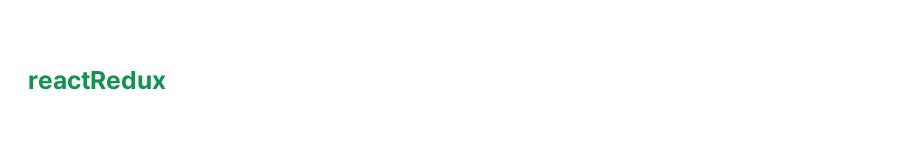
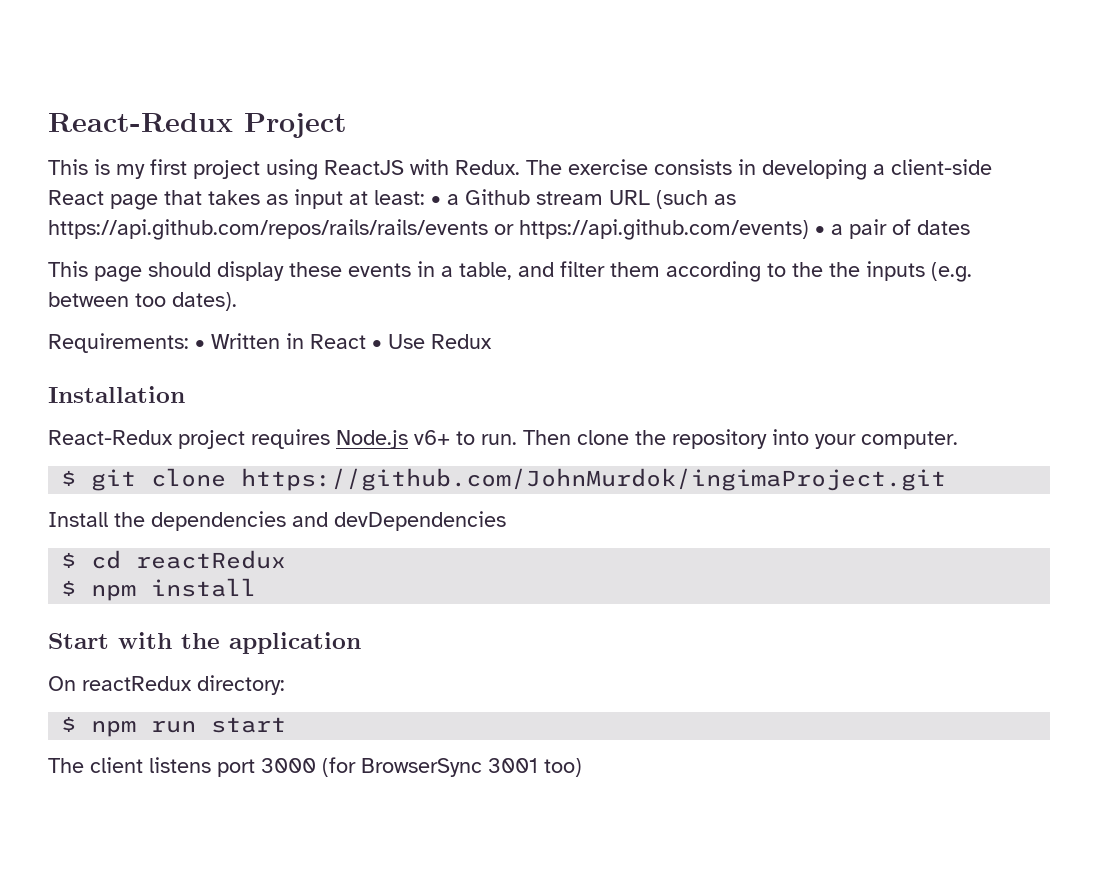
- reactRedux
+ React-Redux Project
+ This is my first project using ReactJS with Redux. The exercise consists in developing a client-side React page that takes as input at least: • a Github stream URL (such as https://api.github.com/repos/rails/rails/events or https://api.github.com/events) • a pair of dates
+ This page should display these events in a table, and filter them according to the the inputs (e.g. between too dates).
+ Requirements: • Written in React • Use Redux
+ Installation
+ React-Redux project requires Node.js v6+ to run. Then clone the repository into your computer.
+ $ git clone https://github.com/JohnMurdok/ingimaProject.git
+ Install the dependencies and devDependencies
+ $ cd reactRedux
+ $ npm install
+ Start with the application
+ On reactRedux directory:
+ $ npm run start
+ The client listens port 3000 (for BrowserSync 3001 too)

